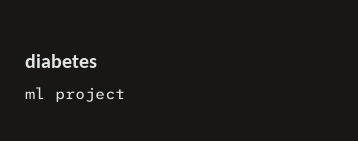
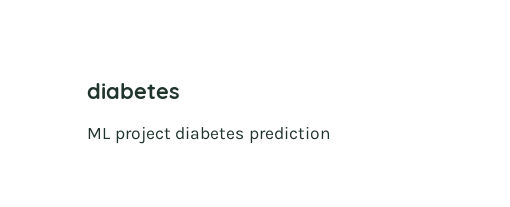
- ml project
+ ML project diabetes prediction

